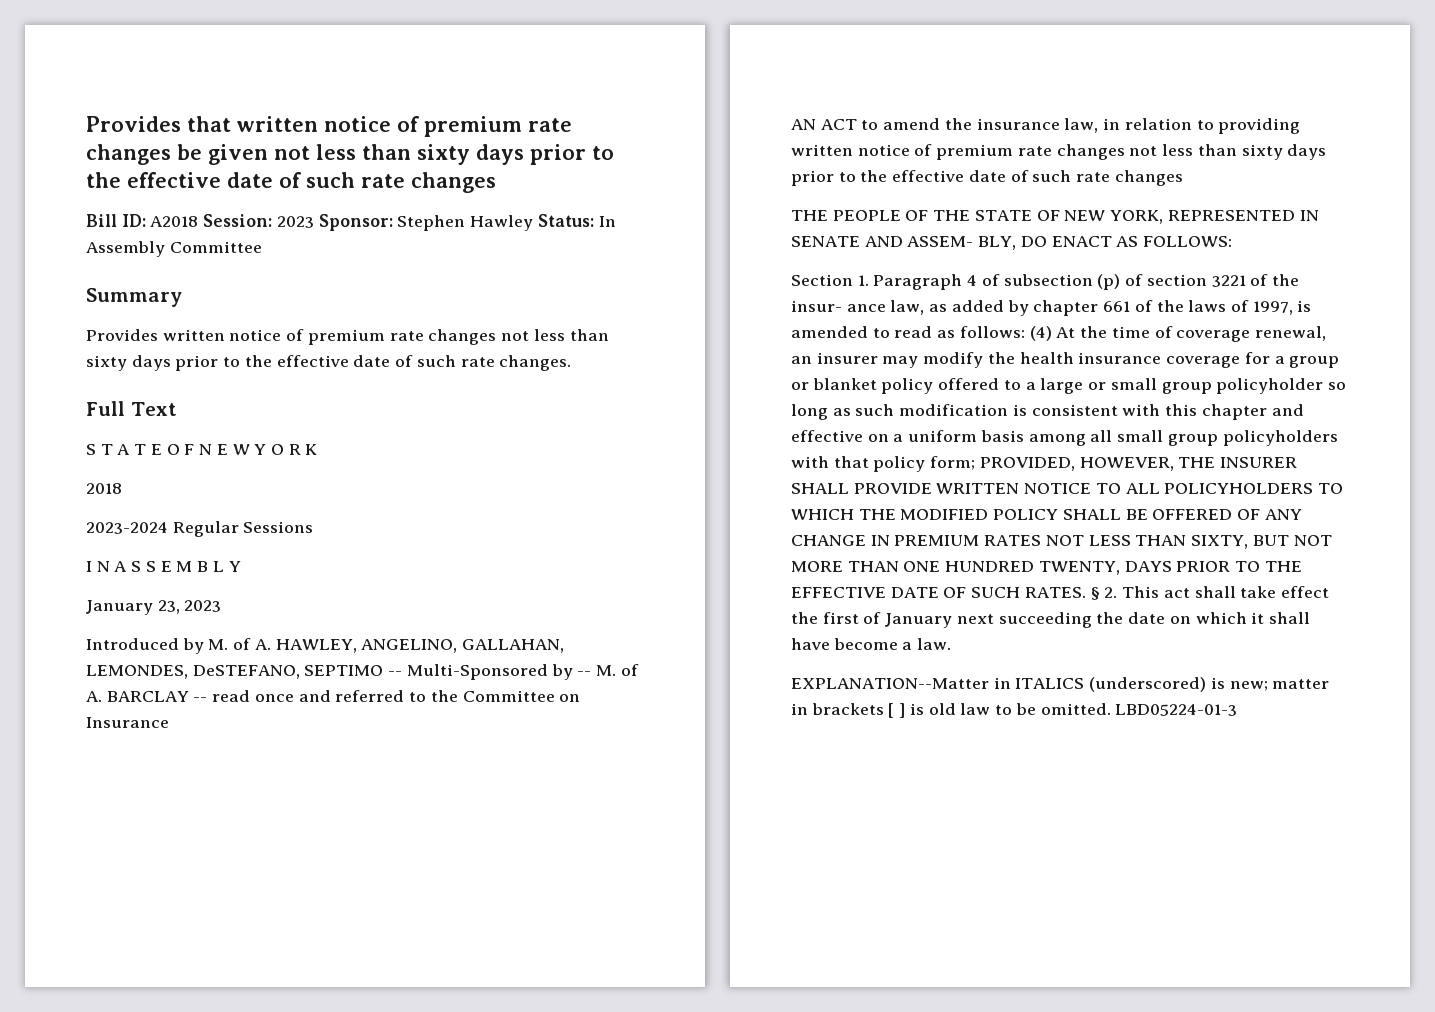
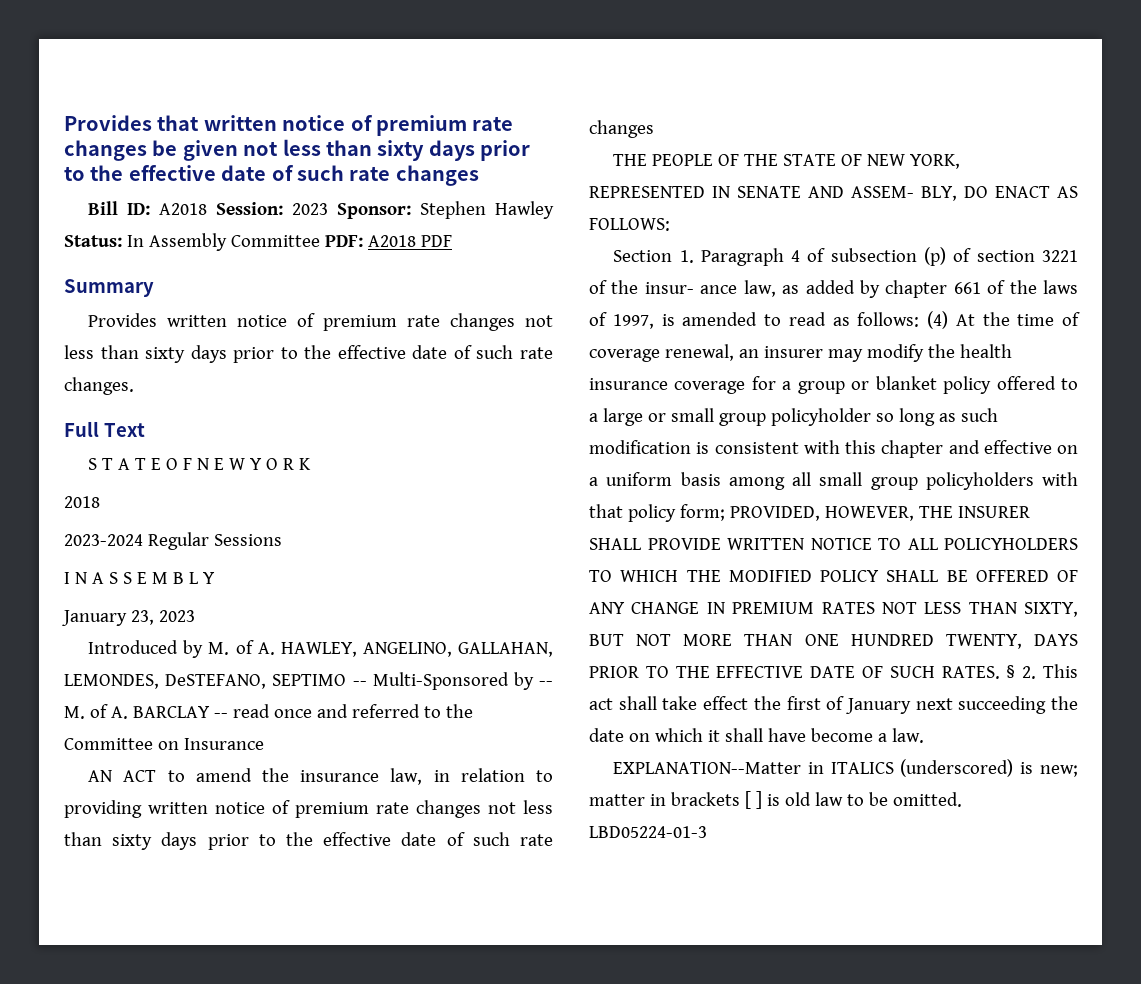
- Bill ID: A2018 Session: 2023 Sponsor: Stephen Hawley Status: In Assembly Committee
+ Bill ID: A2018 Session: 2023 Sponsor: Stephen Hawley Status: In Assembly Committee PDF: A2018 PDF

